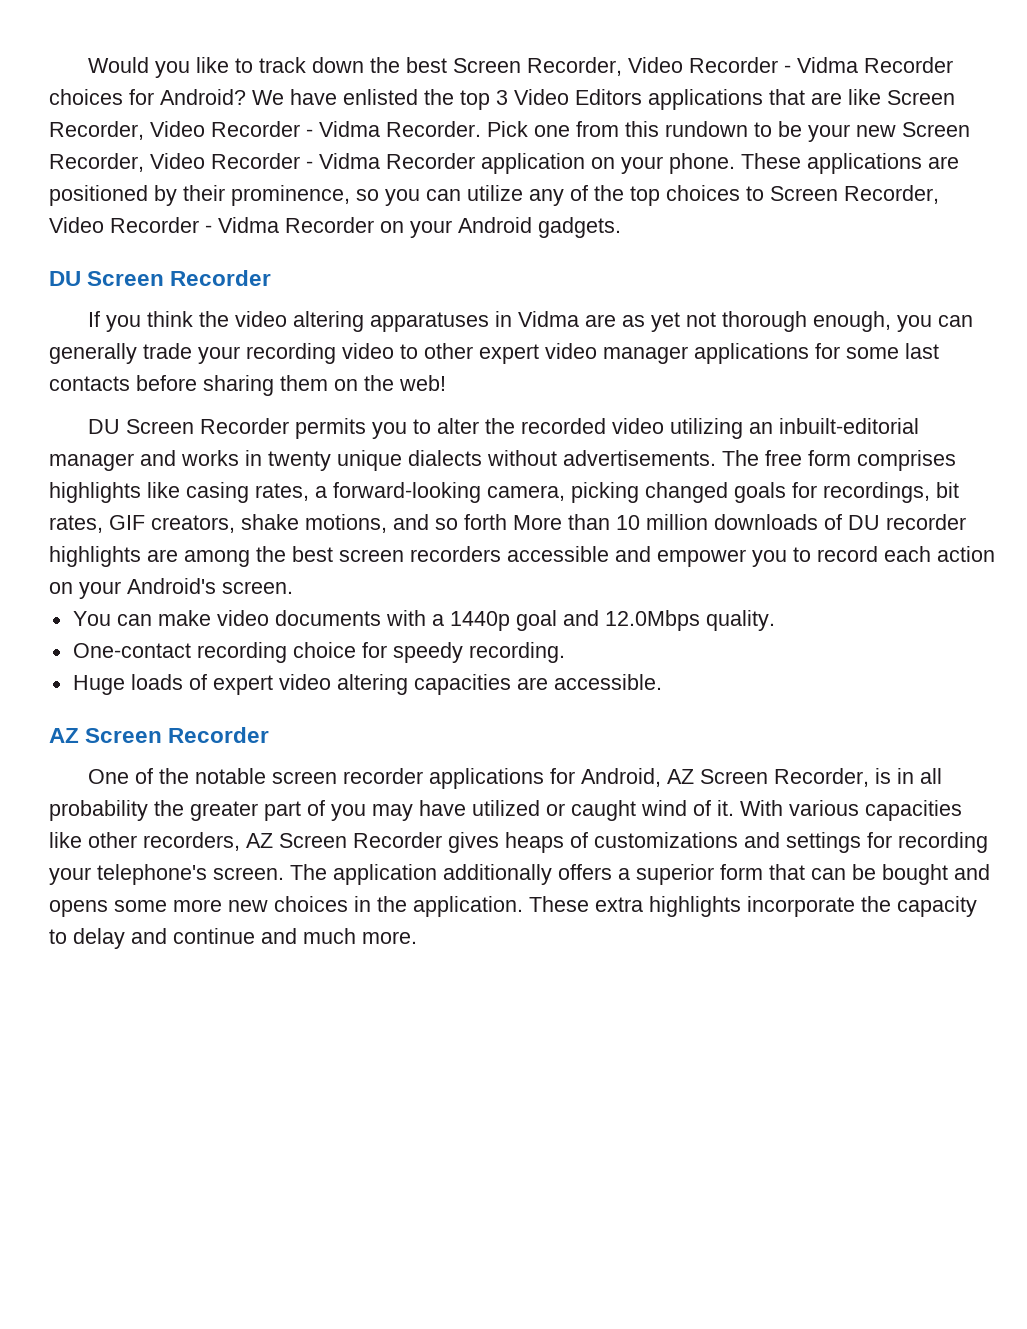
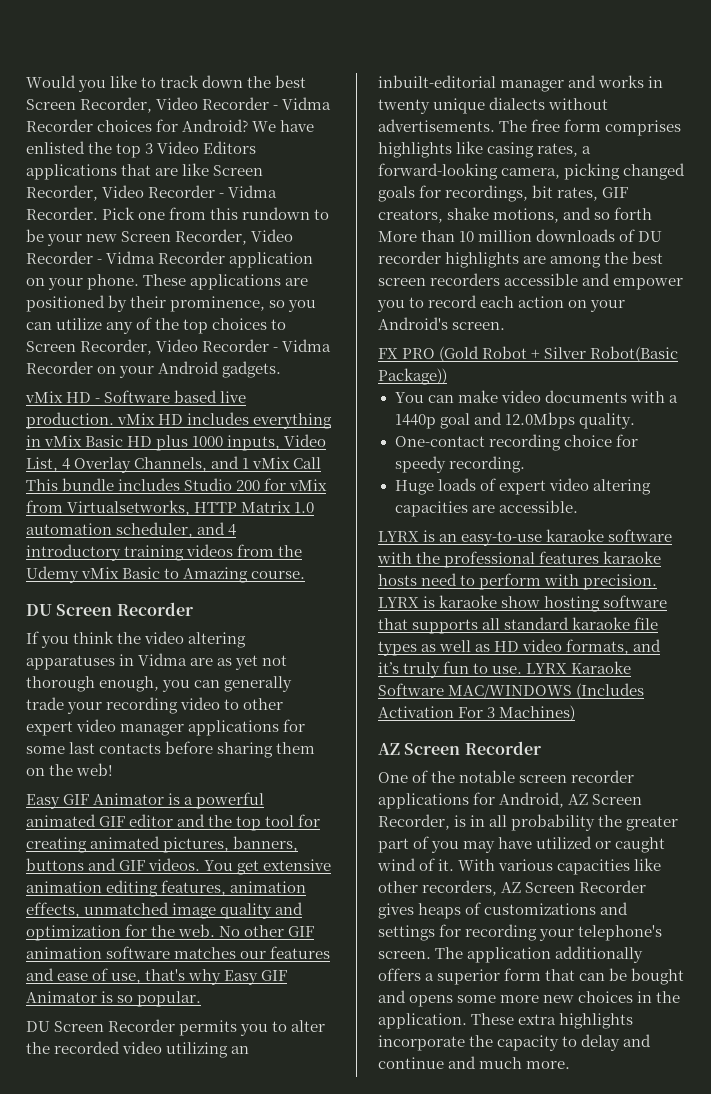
+ vMix HD - Software based live production. vMix HD includes everything in vMix Basic HD plus 1000 inputs, Video List, 4 Overlay Channels, and 1 vMix Call This bundle includes Studio 200 for vMix from Virtualsetworks, HTTP Matrix 1.0 automation scheduler, and 4 introductory training videos from the Udemy vMix Basic to Amazing course.
+ Easy GIF Animator is a powerful animated GIF editor and the top tool for creating animated pictures, banners, buttons and GIF videos. You get extensive animation editing features, animation effects, unmatched image quality and optimization for the web. No other GIF animation software matches our features and ease of use, that's why Easy GIF Animator is so popular.
+ FX PRO (Gold Robot + Silver Robot(Basic Package))
+ LYRX is an easy-to-use karaoke software with the professional features karaoke hosts need to perform with precision. LYRX is karaoke show hosting software that supports all standard karaoke file types as well as HD video formats, and it’s truly fun to use. LYRX Karaoke Software MAC/WINDOWS (Includes Activation For 3 Machines)

